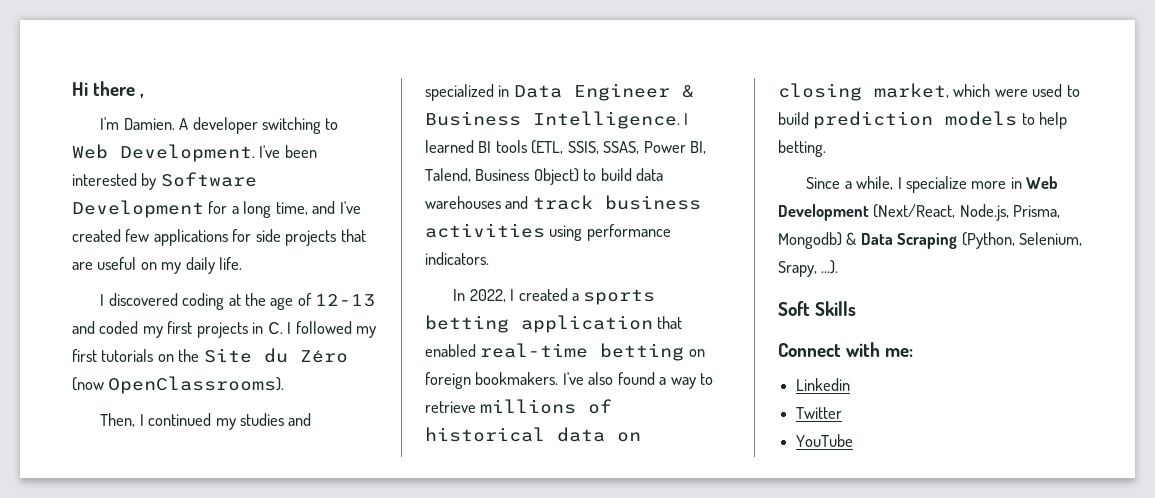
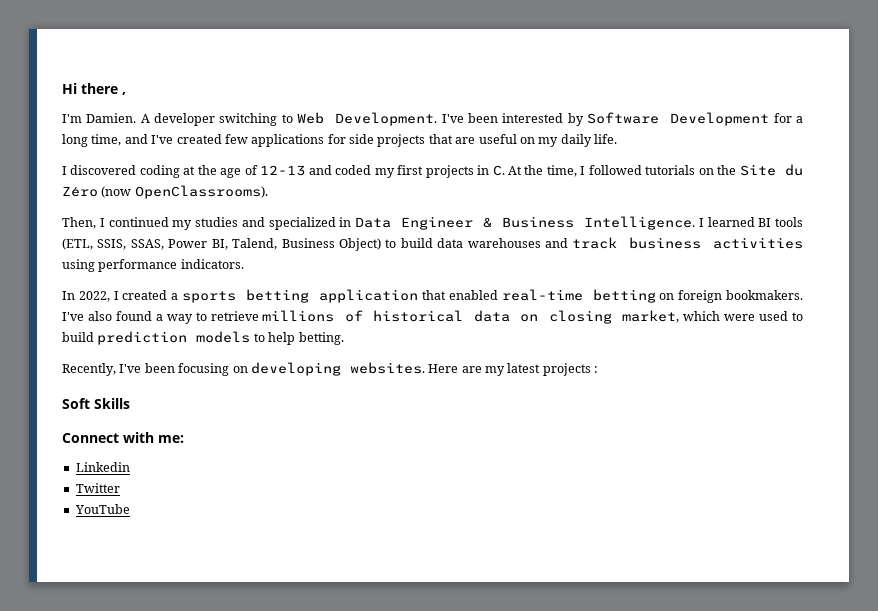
- I discovered coding at the age of 12-13 and coded my first projects in C. I followed my first tutorials on the Site du Zéro (now OpenClassrooms).
+ I discovered coding at the age of 12-13 and coded my first projects in C. At the time, I followed tutorials on the Site du Zéro (now OpenClassrooms).
- Since a while, I specialize more in Web Development (Next/React, Node.js, Prisma, Mongodb) & Data Scraping (Python, Selenium, Srapy, ...).
+ Recently, I've been focusing on developing websites. Here are my latest projects :

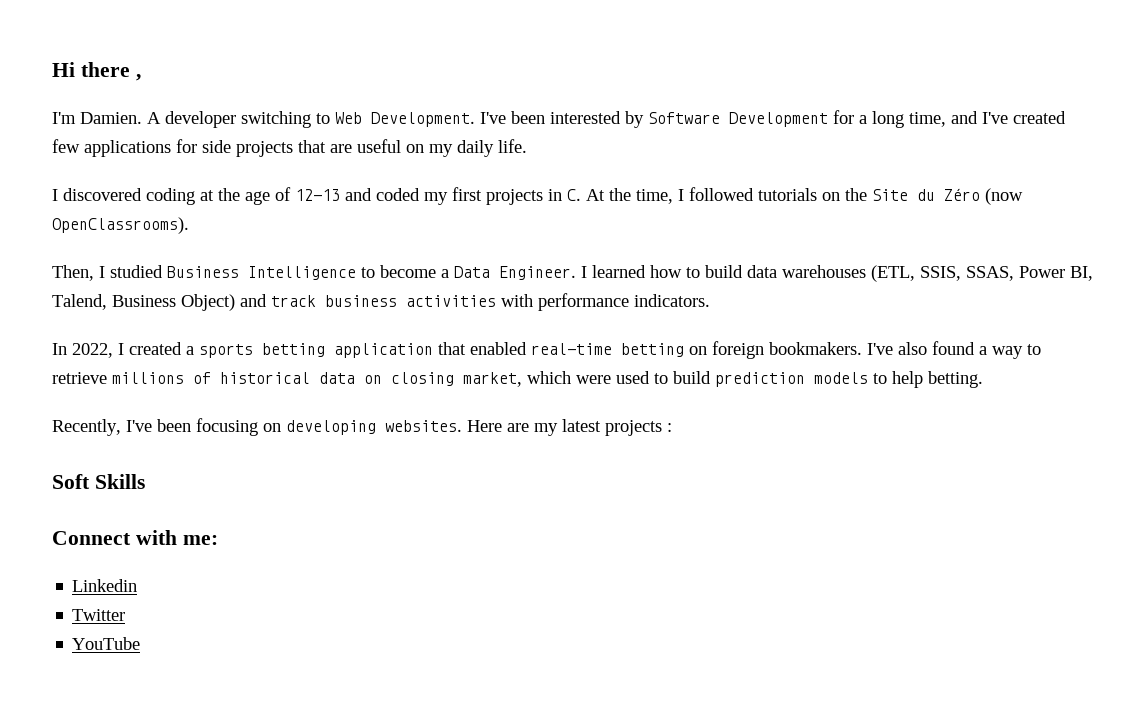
- Then, I continued my studies and specialized in Data Engineer & Business Intelligence. I learned BI tools (ETL, SSIS, SSAS, Power BI, Talend, Business Object) to build data warehouses and track business activities using performance indicators.
+ Then, I studied Business Intelligence to become a Data Engineer. I learned how to build data warehouses (ETL, SSIS, SSAS, Power BI, Talend, Business Object) and track business activities with performance indicators.

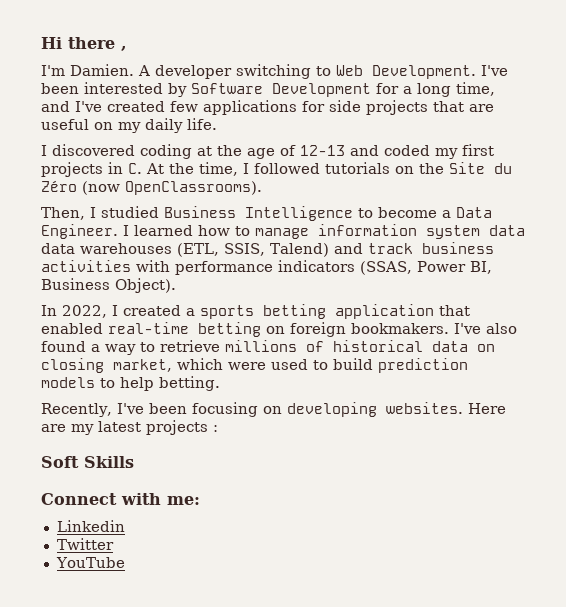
- I learned how to build data warehouses (ETL, SSIS, SSAS, Power BI, Talend, Business Object) and track business activities with performance indicators.
+ I learned how to manage information system data data warehouses (ETL, SSIS, Talend) and track business activities with performance indicators (SSAS, Power BI, Business Object).

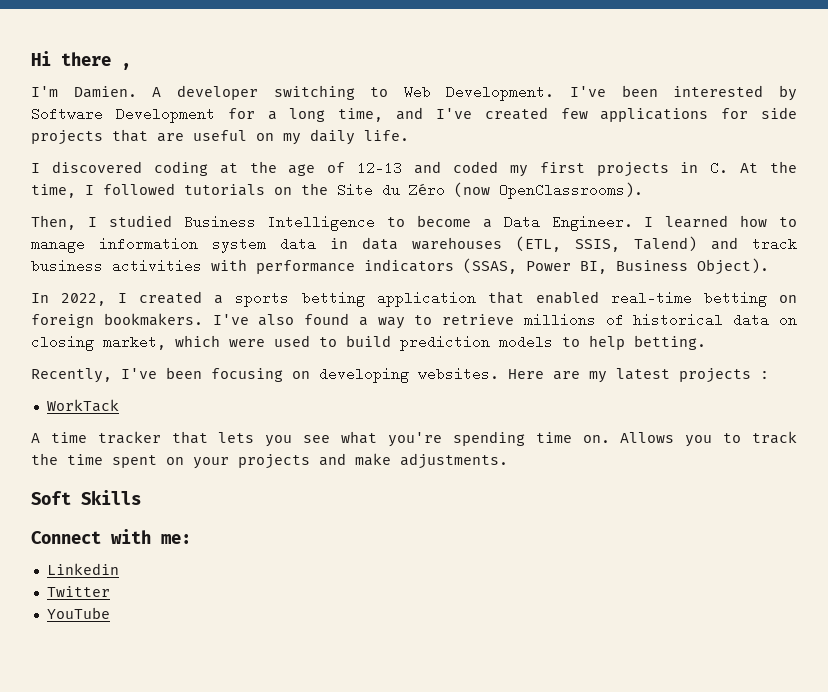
- I learned how to manage information system data data warehouses (ETL, SSIS, Talend) and track business activities with performance indicators (SSAS, Power BI, Business Object).
+ I learned how to manage information system data in data warehouses (ETL, SSIS, Talend) and track business activities with performance indicators (SSAS, Power BI, Business Object).
+ WorkTack
+ A time tracker that lets you see what you're spending time on. Allows you to track the time spent on your projects and make adjustments.

